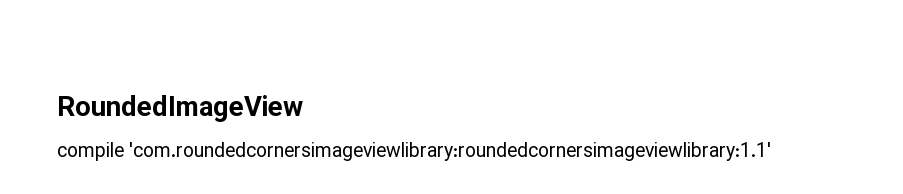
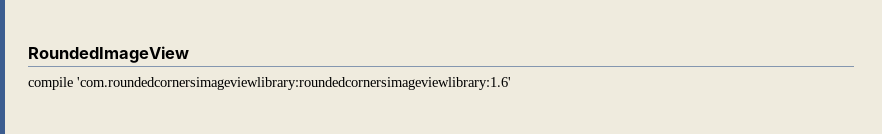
- compile 'com.roundedcornersimageviewlibrary:roundedcornersimageviewlibrary:1.1'
+ compile 'com.roundedcornersimageviewlibrary:roundedcornersimageviewlibrary:1.6'

